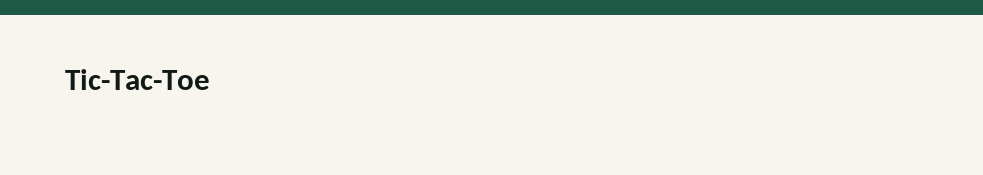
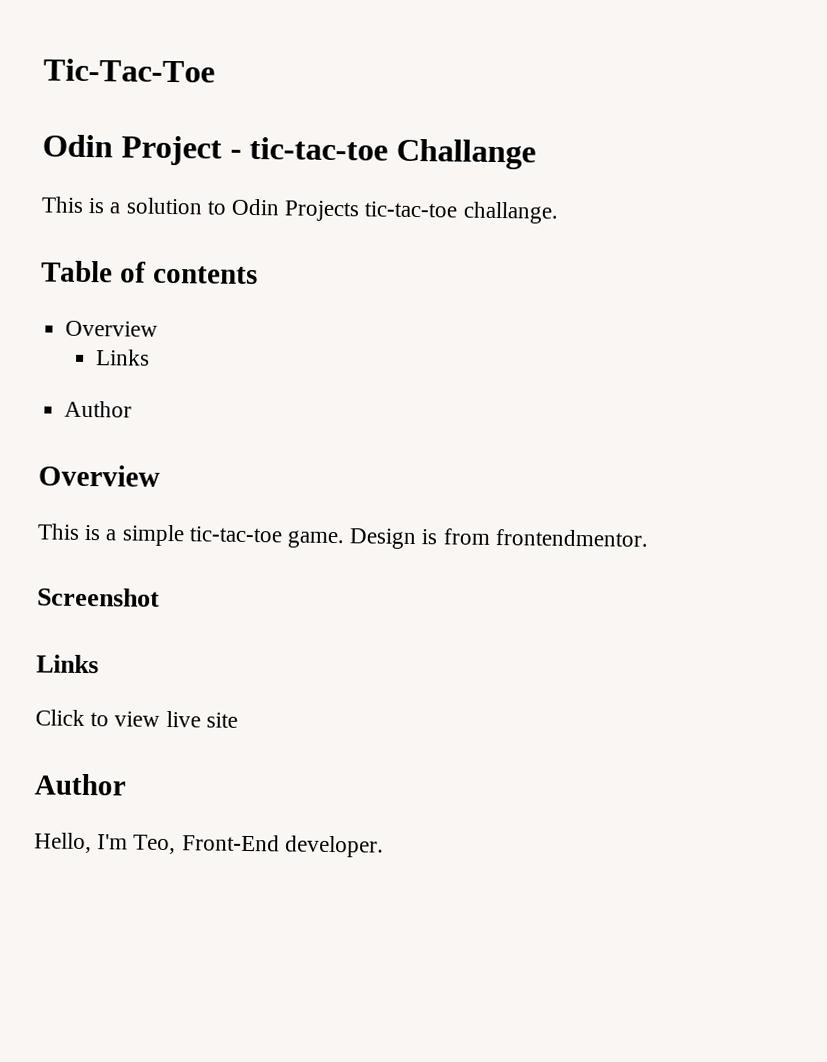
+ Odin Project - tic-tac-toe Challange
+ This is a solution to Odin Projects tic-tac-toe challange.
+ Table of contents
+ Overview
+ Links
+ Author
+ Overview
+ This is a simple tic-tac-toe game. Design is from frontendmentor.
+ Screenshot
+ Links
+ Click to view live site
+ Author
+ Hello, I'm Teo, Front-End developer.

